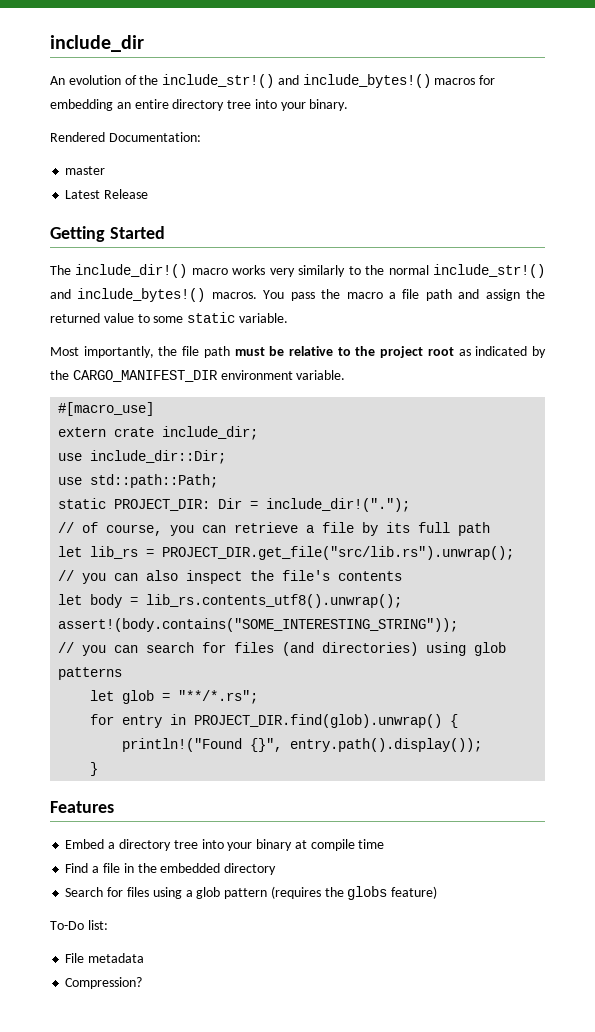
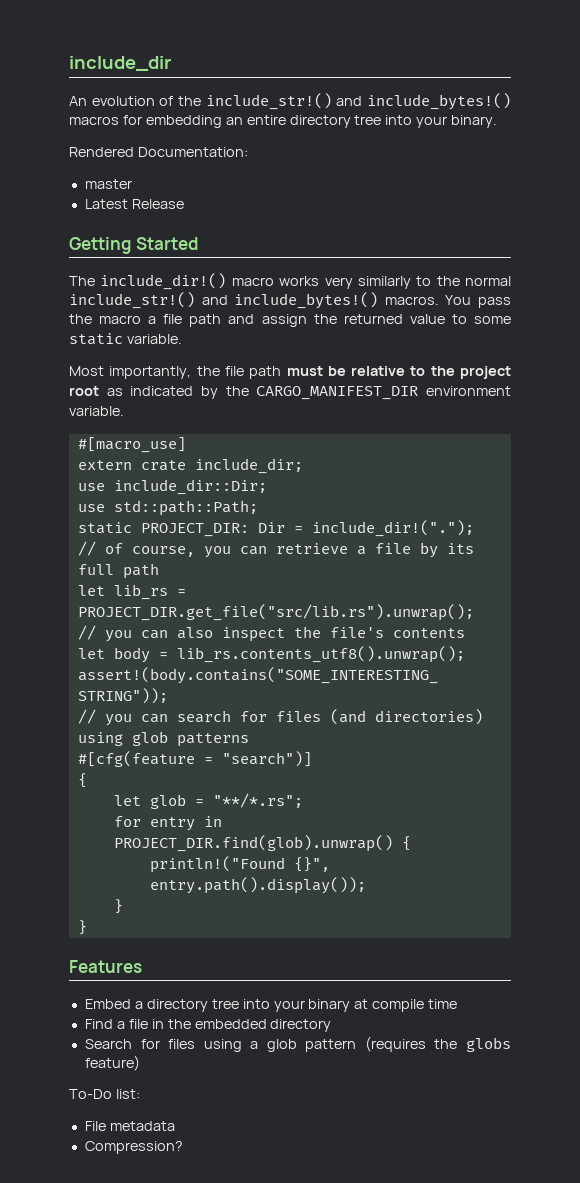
+ #[cfg(feature = "search")]
+ {
  println!("Found {}", entry.path().display());
+ }

